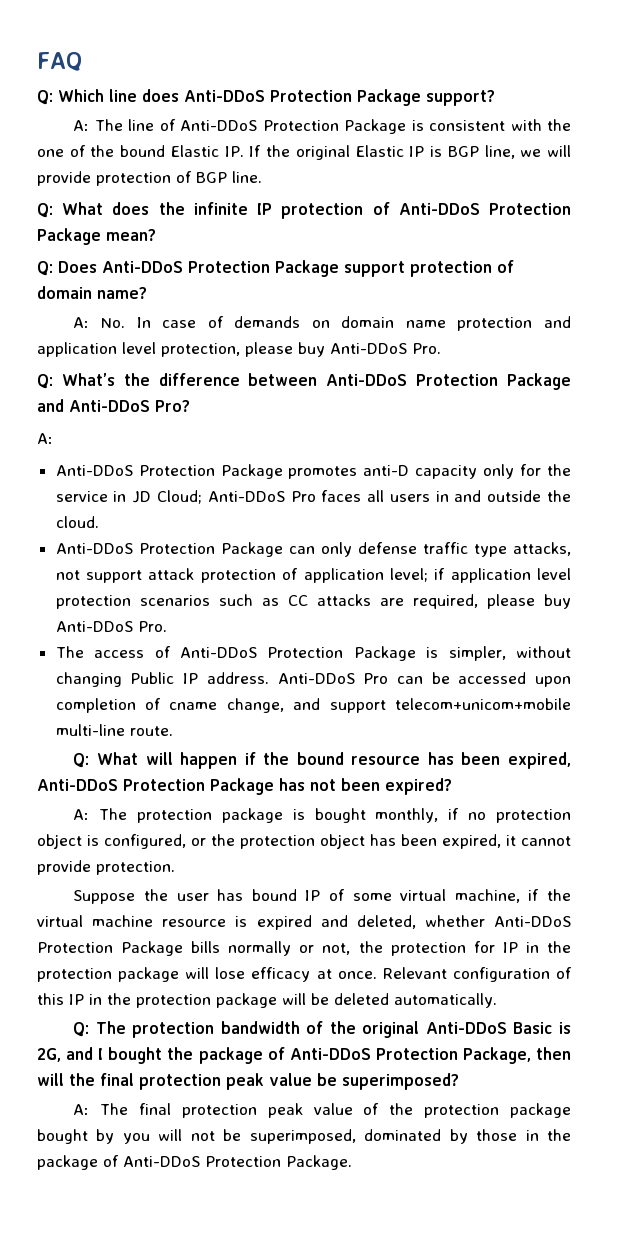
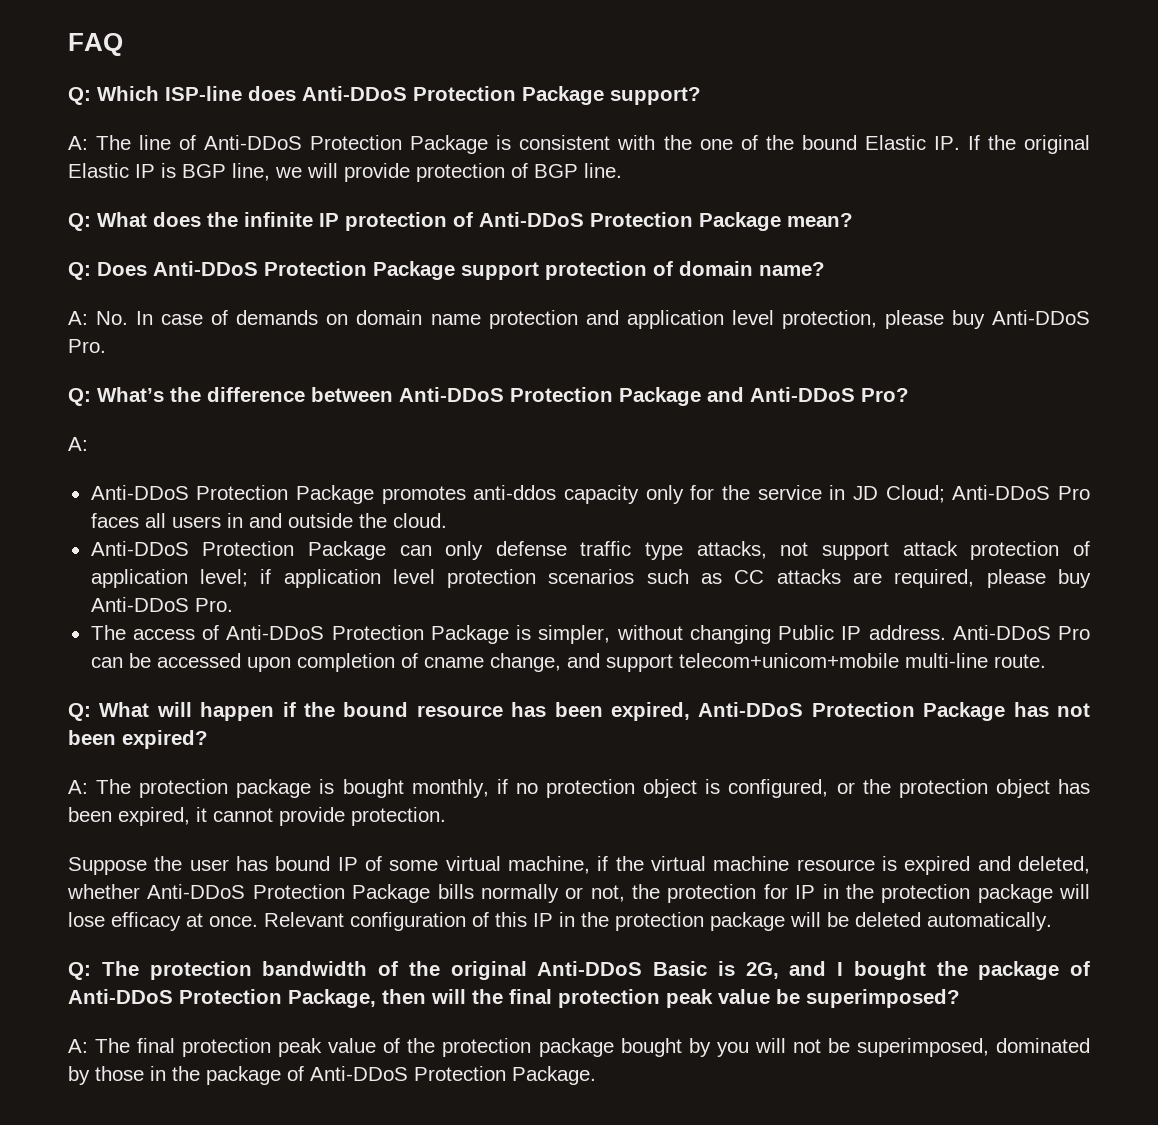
- Q: Which line does Anti-DDoS Protection Package support?
+ Q: Which ISP-line does Anti-DDoS Protection Package support?
- Anti-DDoS Protection Package promotes anti-D capacity only for the service in JD Cloud; Anti-DDoS Pro faces all users in and outside the cloud.
+ Anti-DDoS Protection Package promotes anti-ddos capacity only for the service in JD Cloud; Anti-DDoS Pro faces all users in and outside the cloud.

